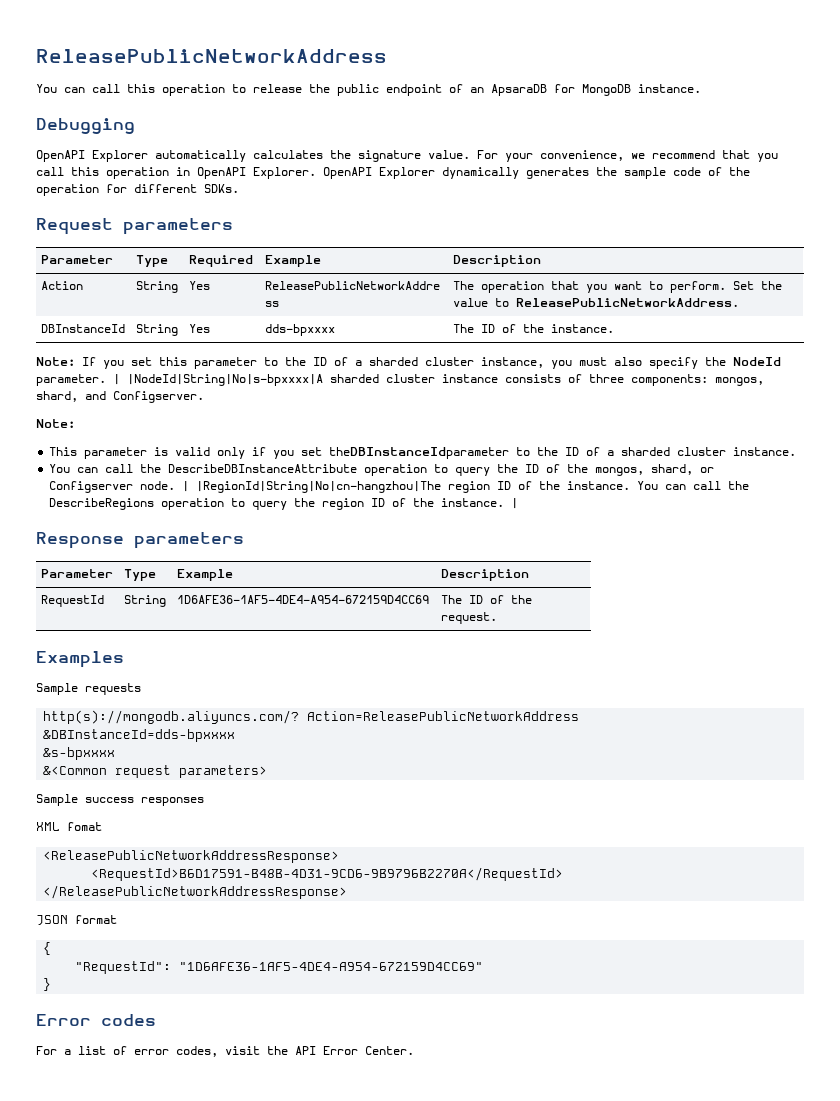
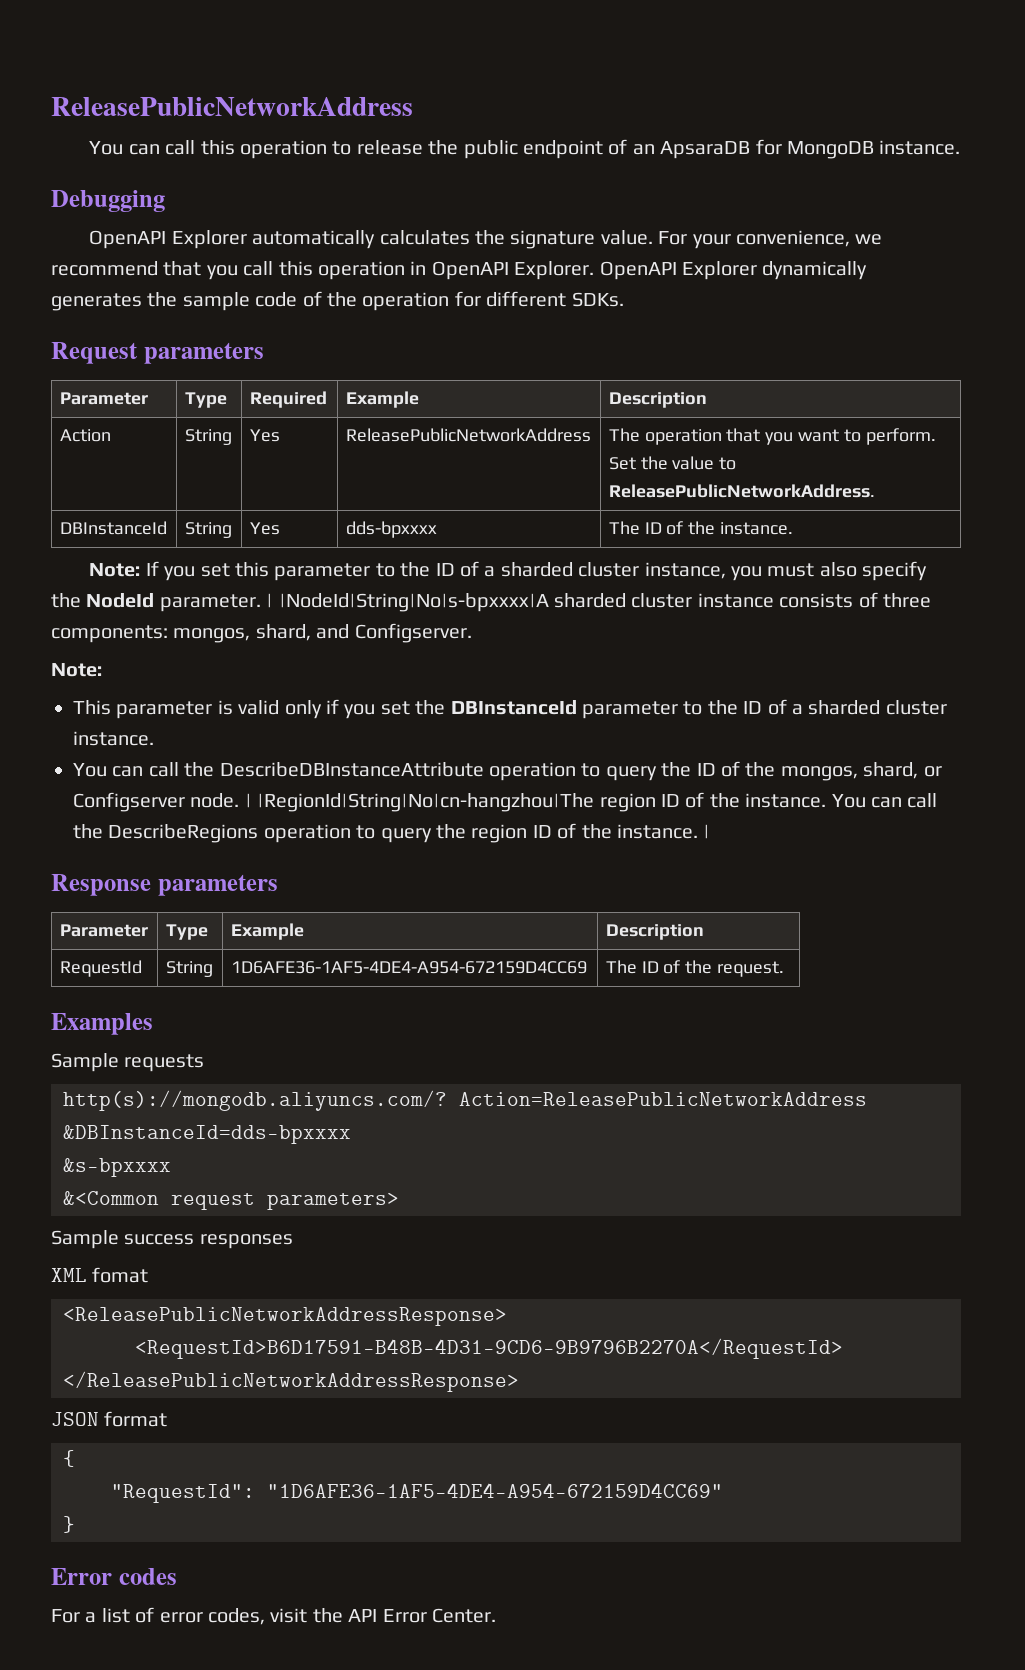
- This parameter is valid only if you set theDBInstanceIdparameter to the ID of a sharded cluster instance.
+ This parameter is valid only if you set the DBInstanceId parameter to the ID of a sharded cluster instance.

